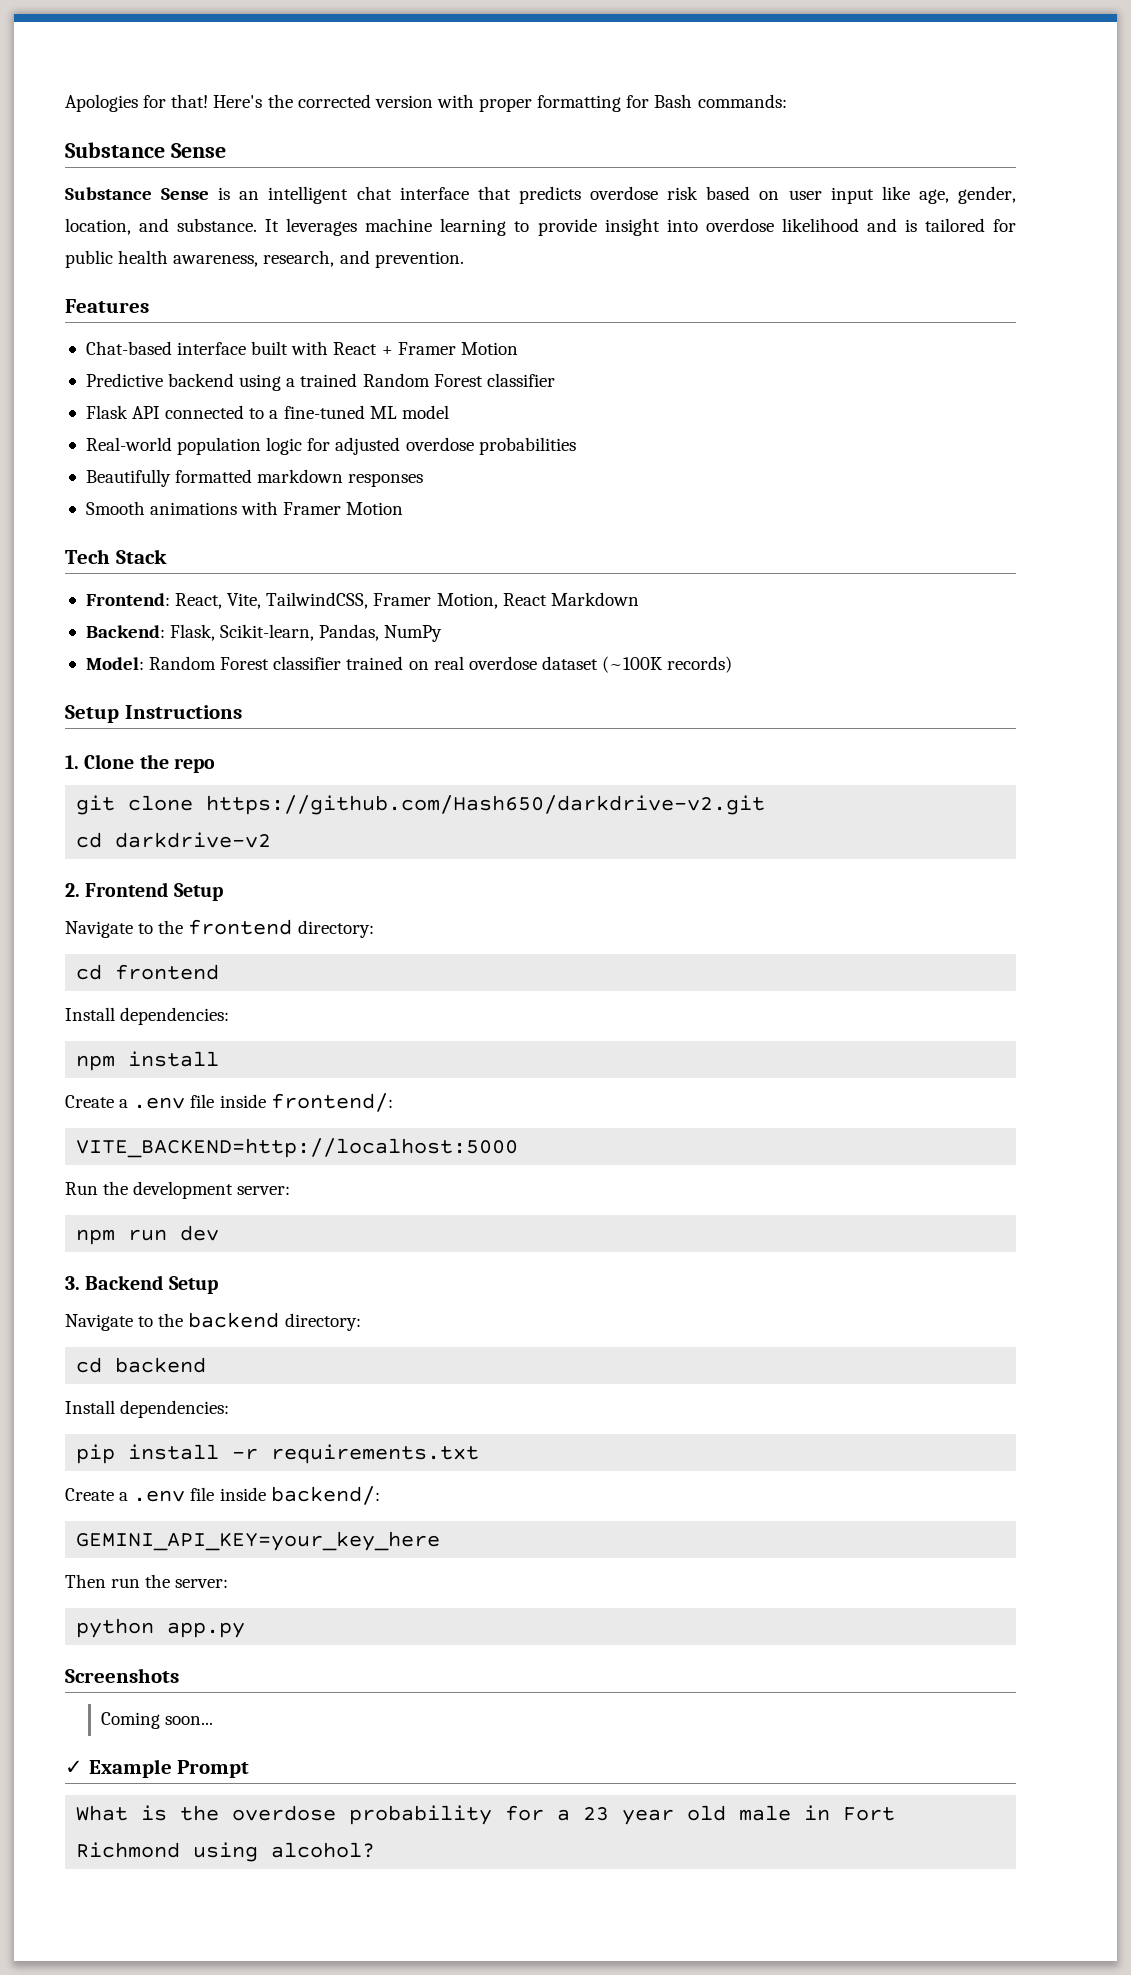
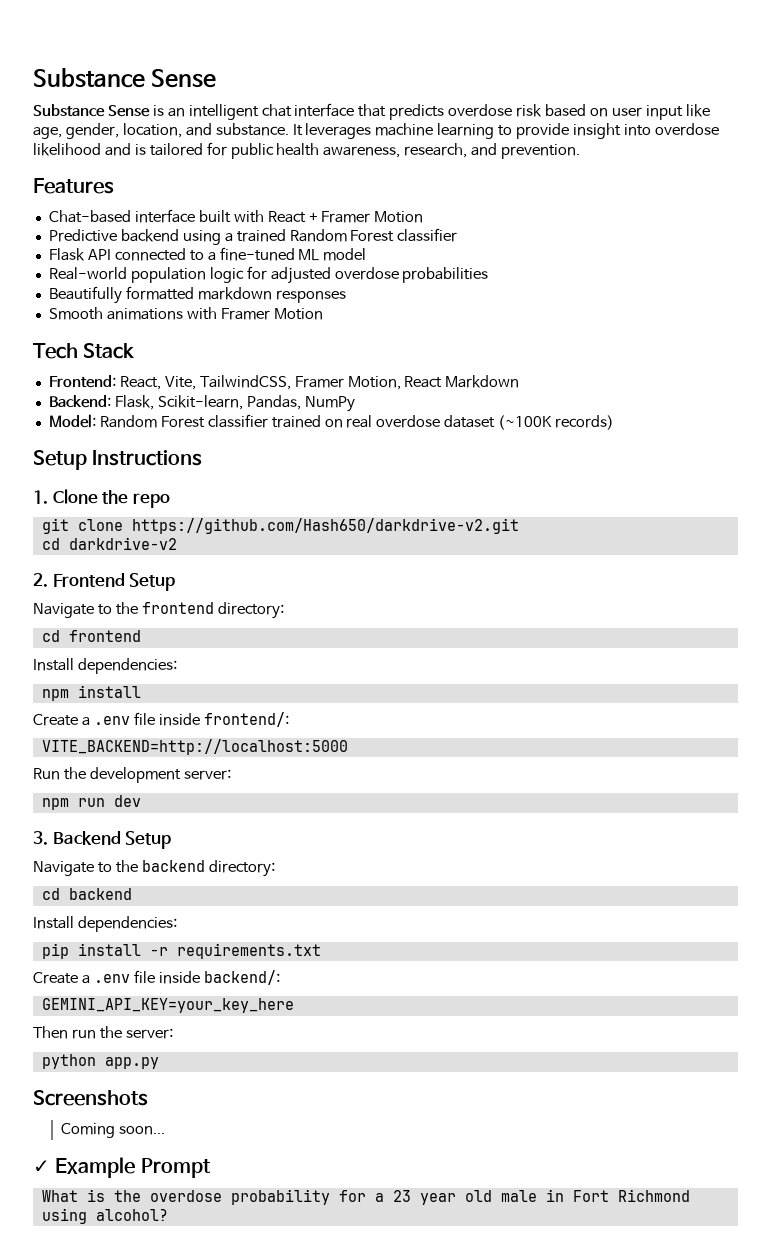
- Apologies for that! Here's the corrected version with proper formatting for Bash commands:

